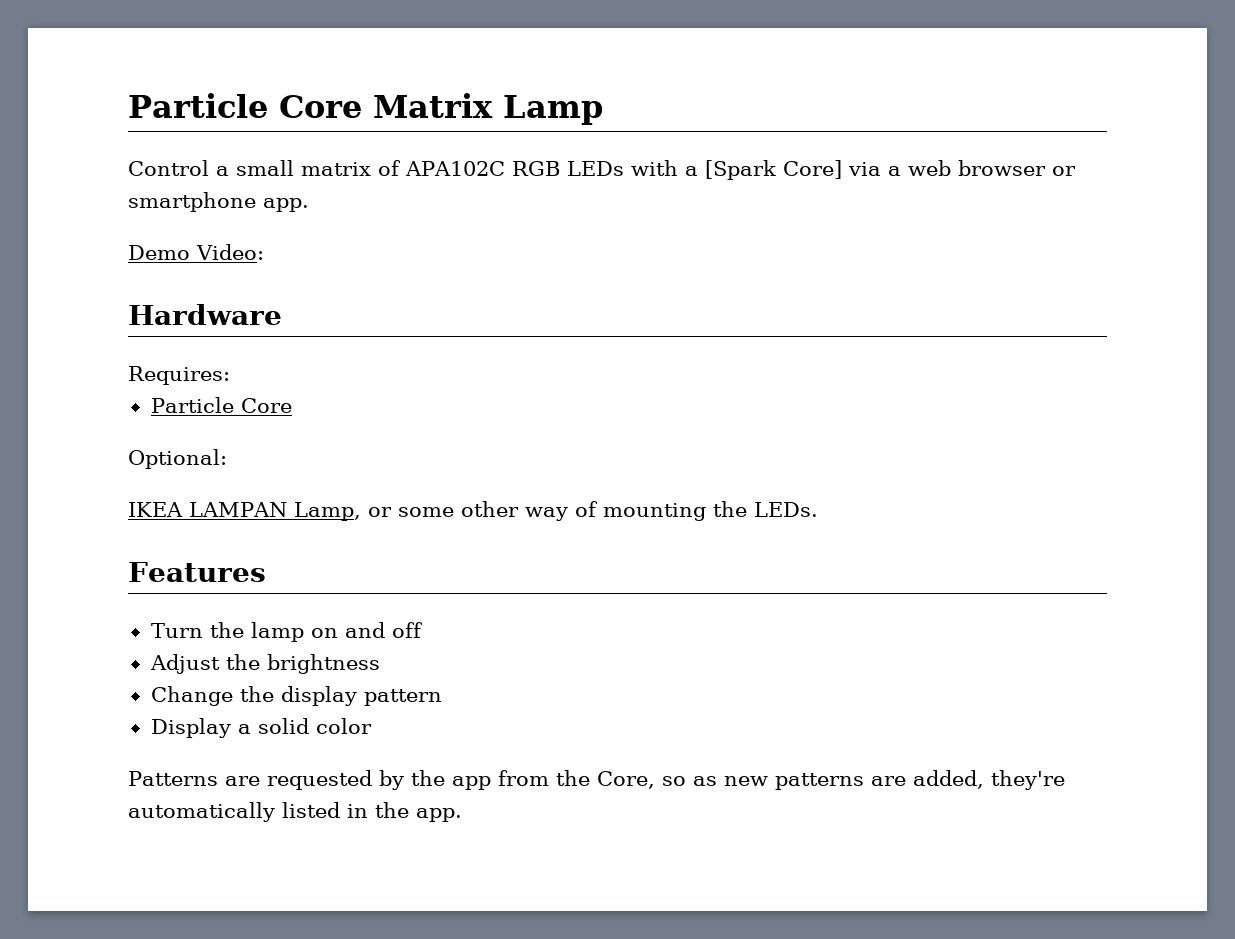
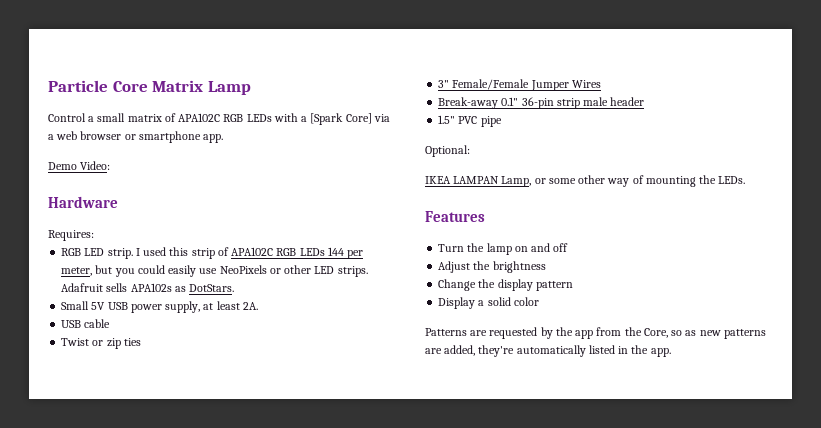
  Requires:
- Particle Core
+ RGB LED strip. I used this strip of APA102C RGB LEDs 144 per meter, but you could easily use NeoPixels or other LED strips. Adafruit sells APA102s as DotStars.
+ Small 5V USB power supply, at least 2A.
+ USB cable
+ Twist or zip ties
+ 3" Female/Female Jumper Wires
+ Break-away 0.1" 36-pin strip male header
+ 1.5" PVC pipe

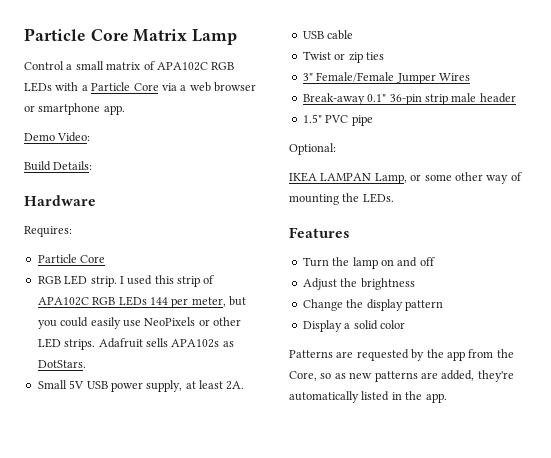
- Control a small matrix of APA102C RGB LEDs with a [Spark Core] via a web browser or smartphone app.
+ Control a small matrix of APA102C RGB LEDs with a Particle Core via a web browser or smartphone app.
+ Build Details:
  Requires:
+ Particle Core

